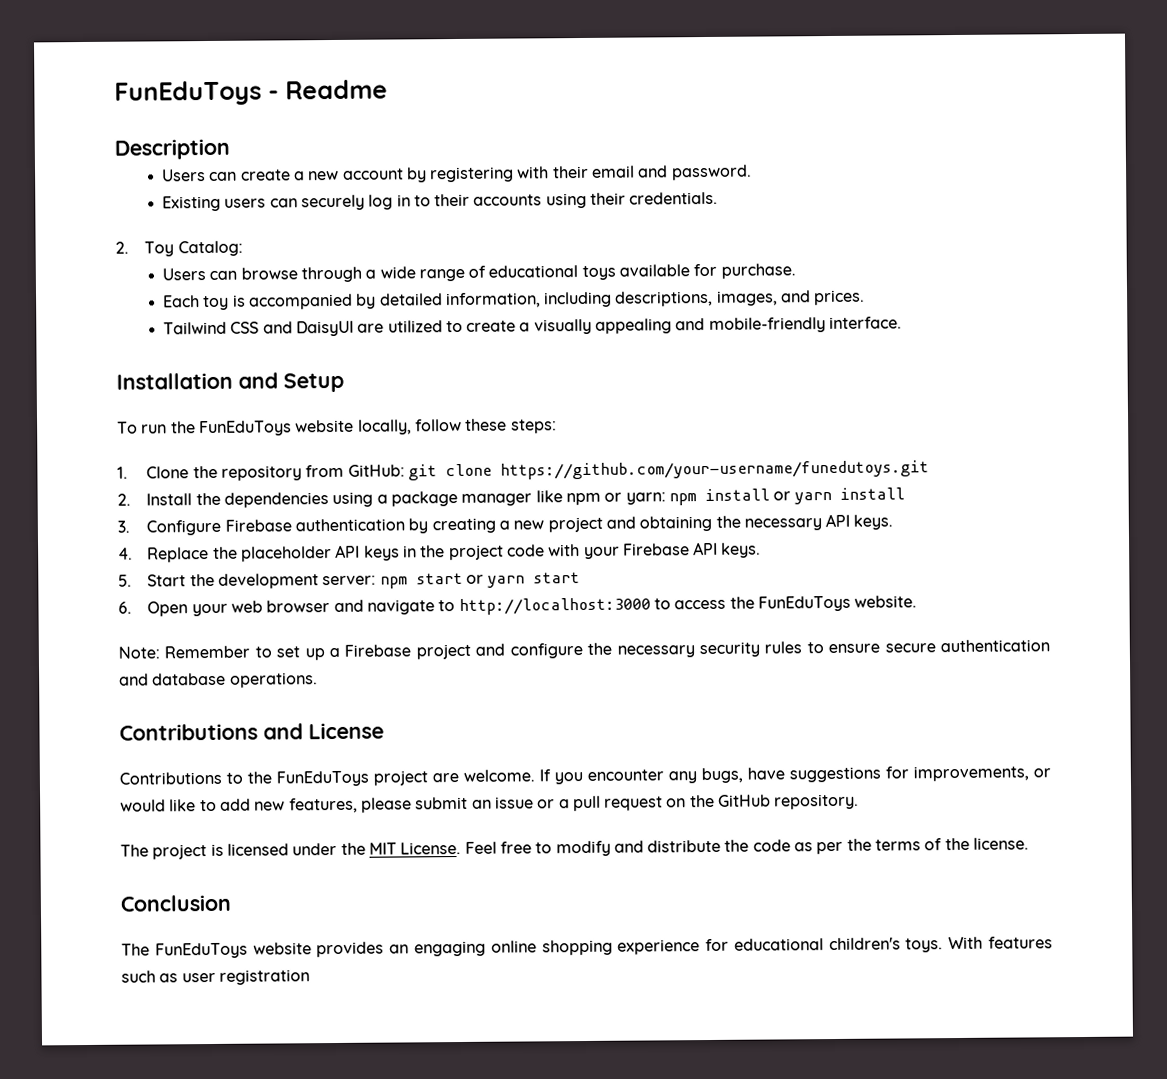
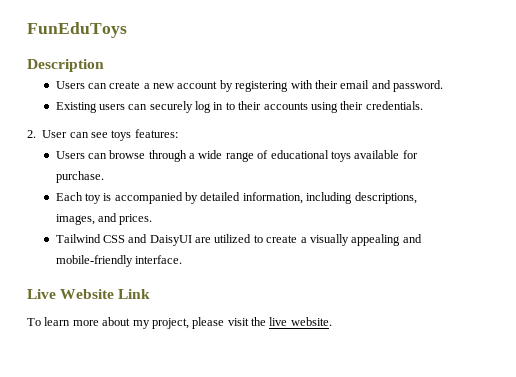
- FunEduToys - Readme
+ FunEduToys
- 2. Toy Catalog:
+ 2. User can see toys features:
- Installation and Setup
- To run the FunEduToys website locally, follow these steps:
- 1. Clone the repository from GitHub: git clone https://github.com/your-username/funedutoys.git
- 2. Install the dependencies using a package manager like npm or yarn: npm install or yarn install
- 3. Configure Firebase authentication by creating a new project and obtaining the necessary API keys.
- 4. Replace the placeholder API keys in the project code with your Firebase API keys.
- 5. Start the development server: npm start or yarn start
- 6. Open your web browser and navigate to http://localhost:3000 to access the FunEduToys website.
- Note: Remember to set up a Firebase project and configure the necessary security rules to ensure secure authentication and database operations.
- Contributions and License
- Contributions to the FunEduToys project are welcome. If you encounter any bugs, have suggestions for improvements, or would like to add new features, please submit an issue or a pull request on the GitHub repository.
- The project is licensed under the MIT License. Feel free to modify and distribute the code as per the terms of the license.
- Conclusion
- The FunEduToys website provides an engaging online shopping experience for educational children's toys. With features such as user registration
+ Live Website Link
+ To learn more about my project, please visit the live website.

